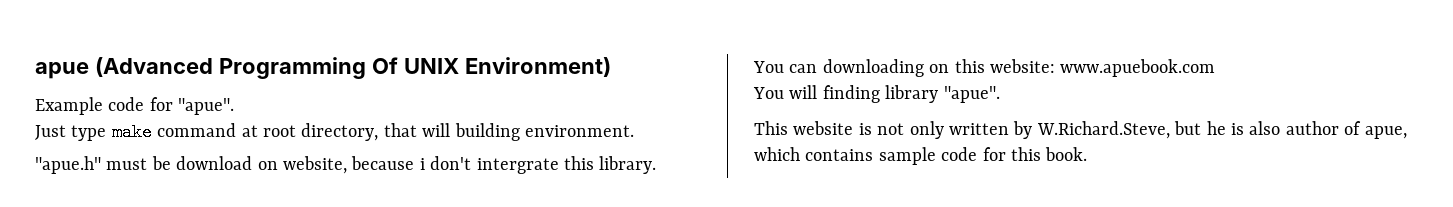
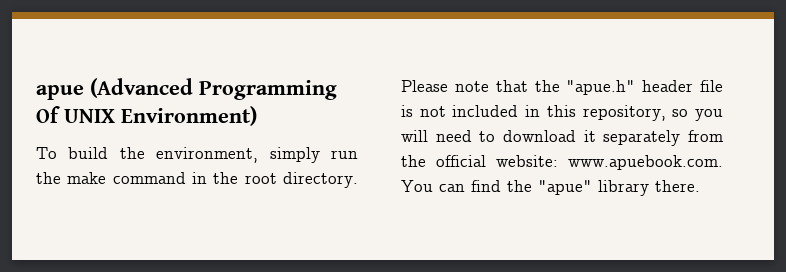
- Example code for "apue".
- Just type make command at root directory, that will building environment.
- "apue.h" must be download on website, because i don't intergrate this library.
- You can downloading on this website: www.apuebook.com
- You will finding library "apue".
- This website is not only written by W.Richard.Steve, but he is also author of apue, which contains sample code for this book.
+ To build the environment, simply run the make command in the root directory. Please note that the "apue.h" header file is not included in this repository, so you will need to download it separately from the official website: www.apuebook.com. You can find the "apue" library there.

